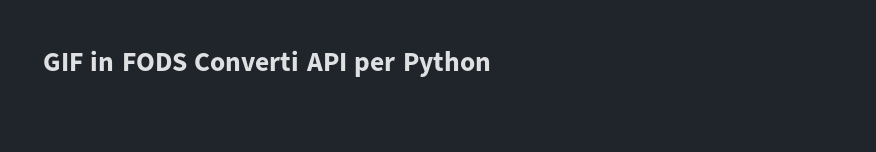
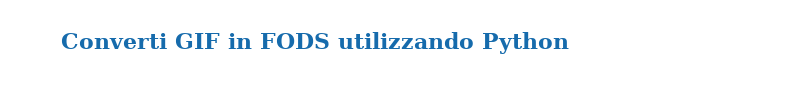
- GIF in FODS Converti API per Python
+ Converti GIF in FODS utilizzando Python

